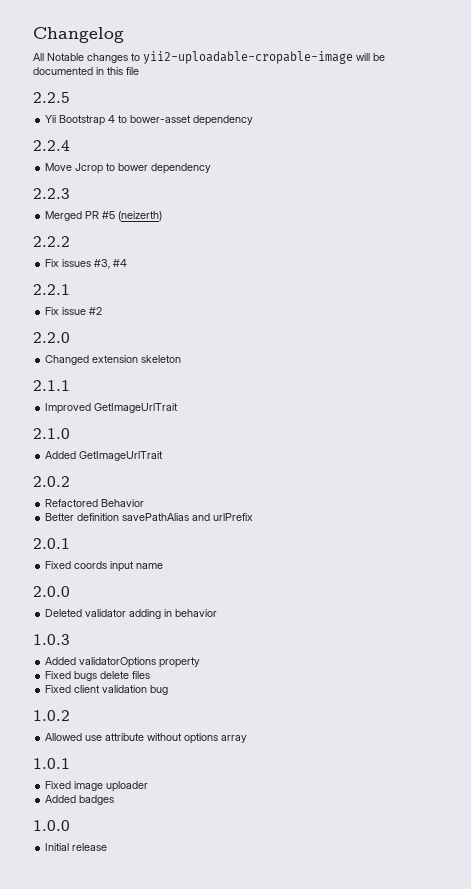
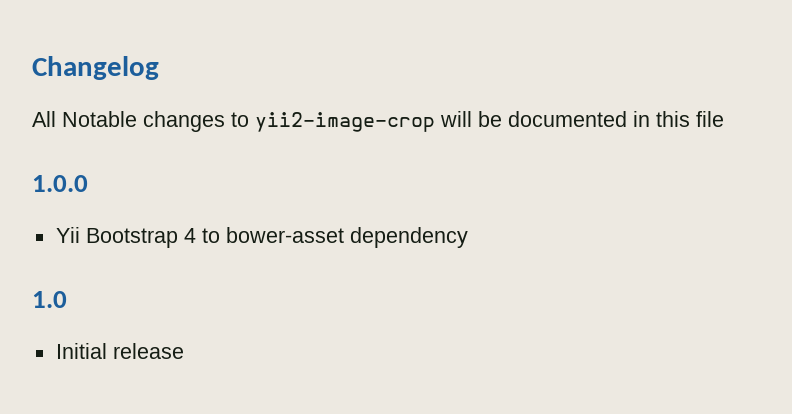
- All Notable changes to yii2-uploadable-cropable-image will be documented in this file
+ All Notable changes to yii2-image-crop will be documented in this file
- 2.2.5
+ 1.0.0
- 2.2.4
- Move Jcrop to bower dependency
- 2.2.3
- Merged PR #5 (neizerth)
- 2.2.2
- Fix issues #3, #4
- 2.2.1
- Fix issue #2
- 2.2.0
- Changed extension skeleton
- 2.1.1
- Improved GetImageUrlTrait
- 2.1.0
- Added GetImageUrlTrait
- 2.0.2
- Refactored Behavior
- Better definition savePathAlias and urlPrefix
- 2.0.1
- Fixed coords input name
- 2.0.0
- Deleted validator adding in behavior
- 1.0.3
- Added validatorOptions property
- Fixed bugs delete files
- Fixed client validation bug
- 1.0.2
- Allowed use attribute without options array
- 1.0.1
- Fixed image uploader
- Added badges
- 1.0.0
+ 1.0

